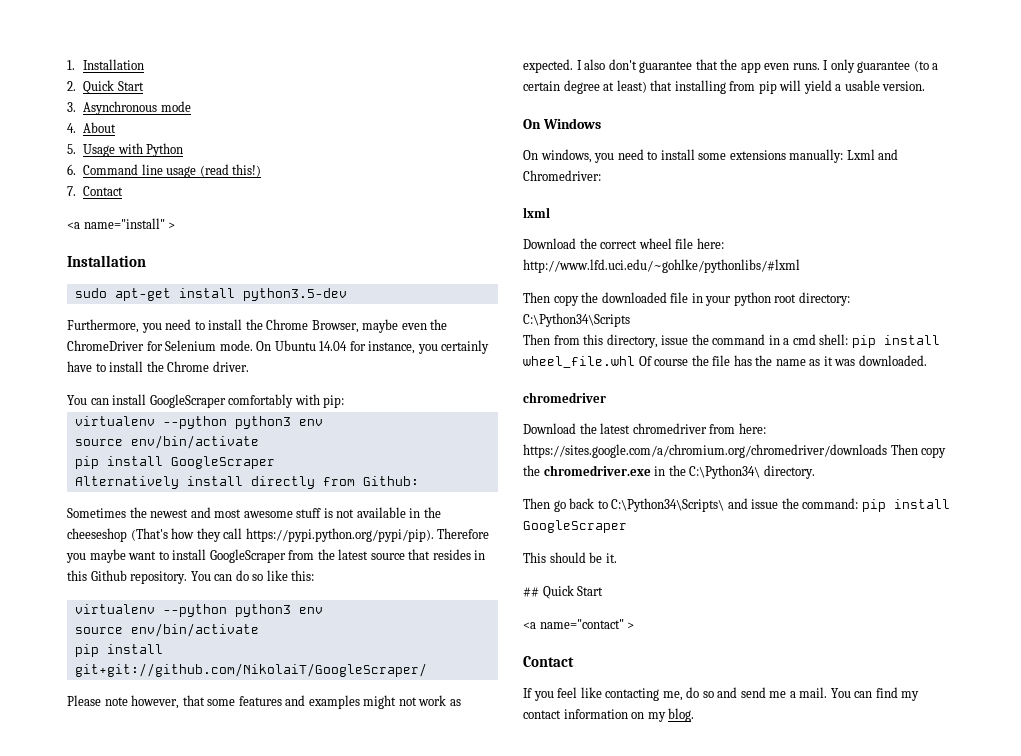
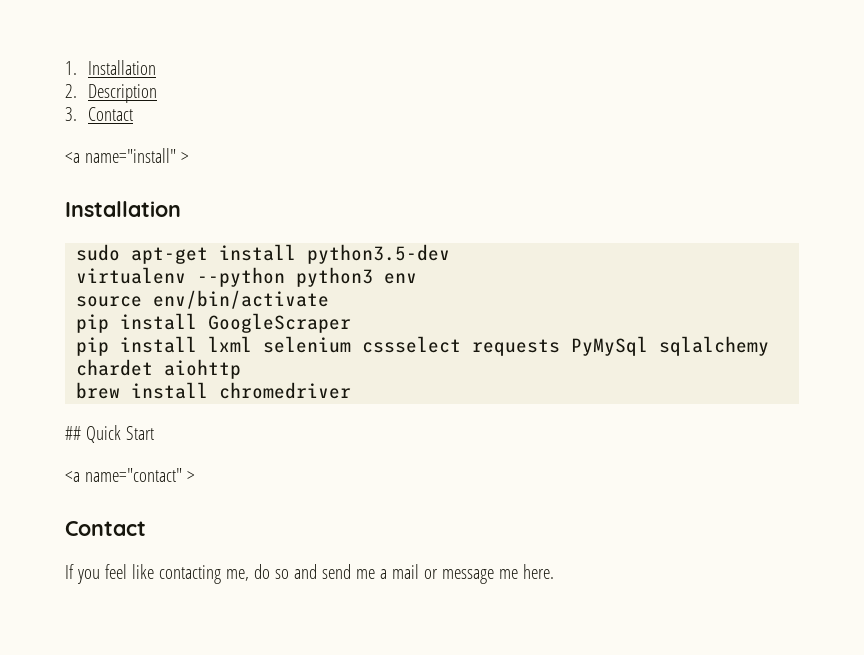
- 2. Quick Start
- 3. Asynchronous mode
- 4. About
- 5. Usage with Python
- 6. Command line usage (read this!)
- 7. Contact
+ 2. Description
+ 3. Contact
- Furthermore, you need to install the Chrome Browser, maybe even the ChromeDriver for Selenium mode. On Ubuntu 14.04 for instance, you certainly have to install the Chrome driver.
- You can install GoogleScraper comfortably with pip:
- Alternatively install directly from Github:
- Sometimes the newest and most awesome stuff is not available in the cheeseshop (That's how they call https://pypi.python.org/pypi/pip). Therefore you maybe want to install GoogleScraper from the latest source that resides in this Github repository. You can do so like this:
- virtualenv --python python3 env
- source env/bin/activate
- pip install git+git://github.com/NikolaiT/GoogleScraper/
- Please note however, that some features and examples might not work as expected. I also don't guarantee that the app even runs. I only guarantee (to a certain degree at least) that installing from pip will yield a usable version.
- On Windows
- On windows, you need to install some extensions manually: Lxml and Chromedriver:
- lxml
- Download the correct wheel file here: http://www.lfd.uci.edu/~gohlke/pythonlibs/#lxml
- Then copy the downloaded file in your python root directory: C:\Python34\Scripts
- Then from this directory, issue the command in a cmd shell: pip install wheel_file.whl Of course the file has the name as it was downloaded.
- chromedriver
- Download the latest chromedriver from here: https://sites.google.com/a/chromium.org/chromedriver/downloads Then copy the chromedriver.exe in the C:\Python34\ directory.
- Then go back to C:\Python34\Scripts\ and issue the command: pip install GoogleScraper
- This should be it.
+ pip install lxml selenium cssselect requests PyMySql sqlalchemy chardet aiohttp
+ brew install chromedriver
- If you feel like contacting me, do so and send me a mail. You can find my contact information on my blog.
+ If you feel like contacting me, do so and send me a mail or message me here.

